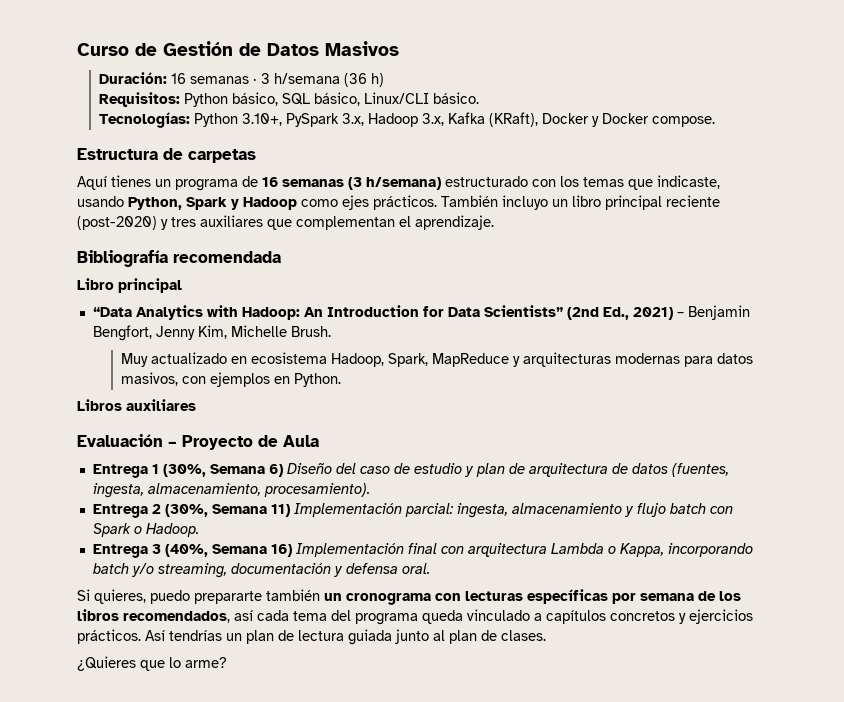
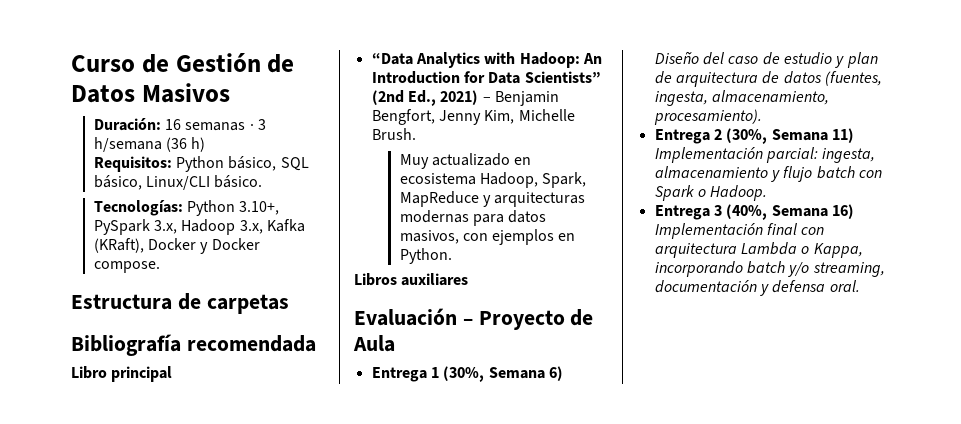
- Aquí tienes un programa de 16 semanas (3 h/semana) estructurado con los temas que indicaste, usando Python, Spark y Hadoop como ejes prácticos. También incluyo un libro principal reciente (post-2020) y tres auxiliares que complementan el aprendizaje.
- Si quieres, puedo prepararte también un cronograma con lecturas específicas por semana de los libros recomendados, así cada tema del programa queda vinculado a capítulos concretos y ejercicios prácticos. Así tendrías un plan de lectura guiada junto al plan de clases.
- ¿Quieres que lo arme?

